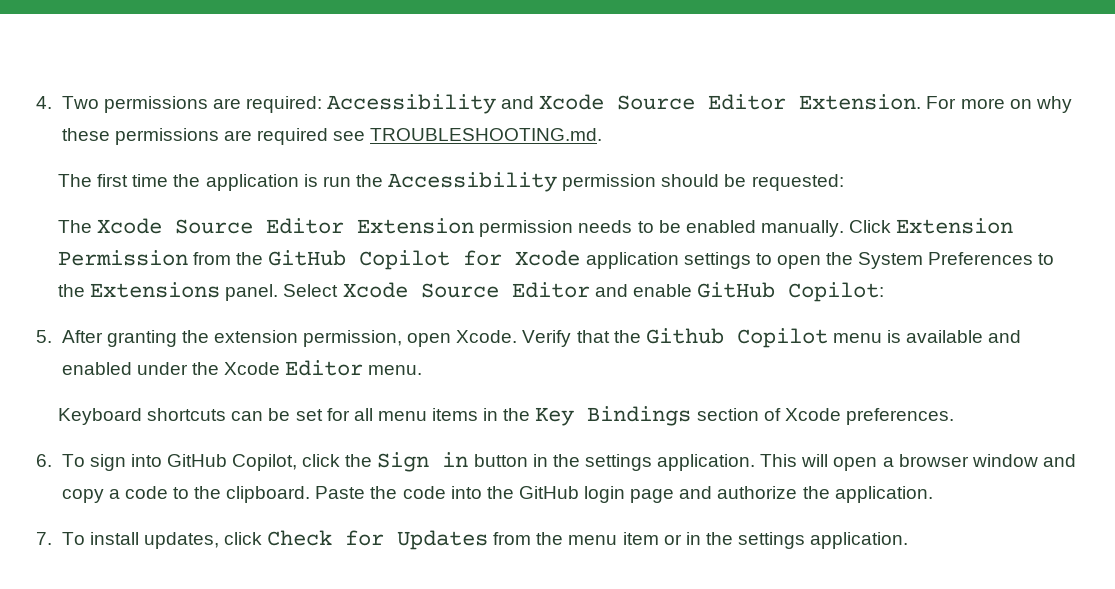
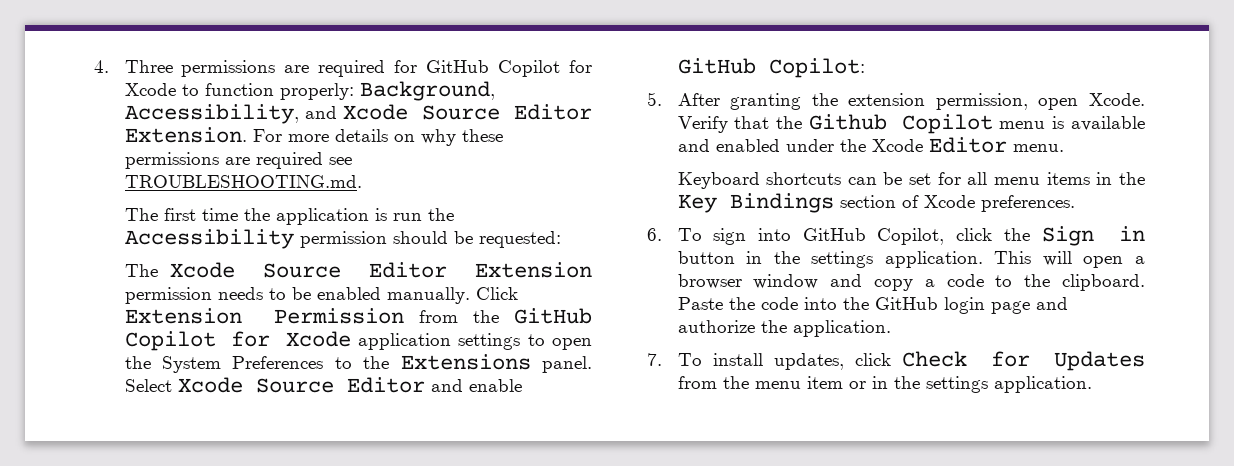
- 4. Two permissions are required: Accessibility and Xcode Source Editor Extension.
+ 4. Three permissions are required for GitHub Copilot for Xcode to function properly: Background, Accessibility, and Xcode Source Editor Extension.
- For more on why these permissions are required see TROUBLESHOOTING.md.
+ For more details on why these permissions are required see TROUBLESHOOTING.md.

